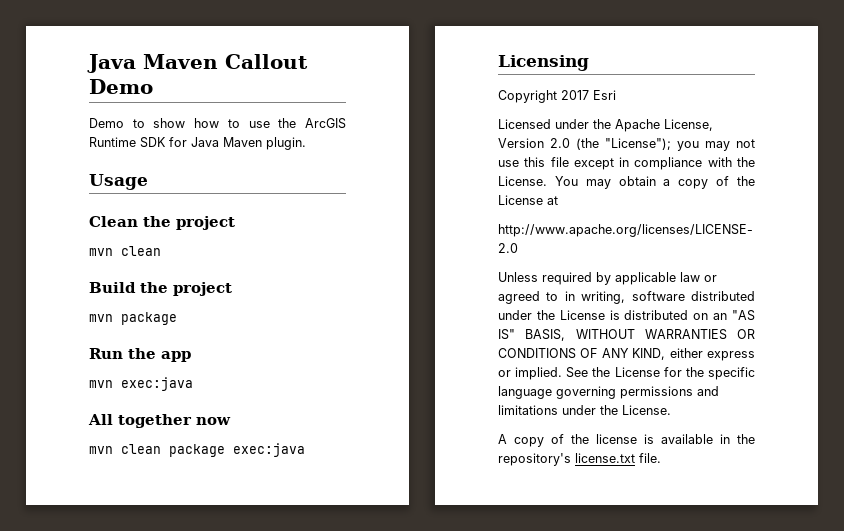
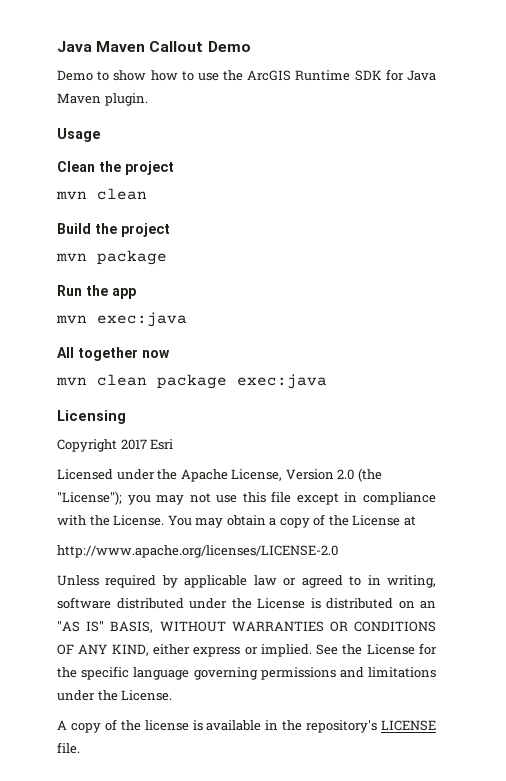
- A copy of the license is available in the repository's license.txt file.
+ A copy of the license is available in the repository's LICENSE file.

